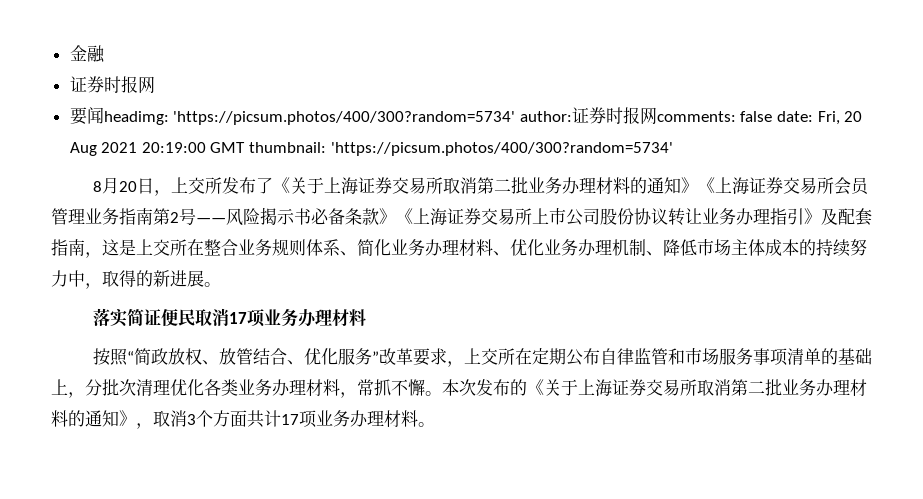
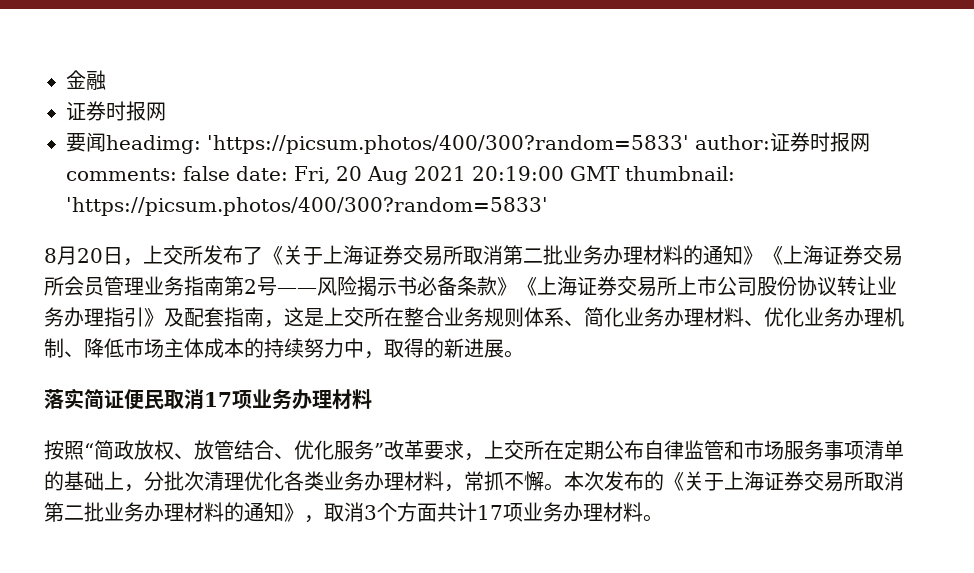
- 要闻headimg: 'https://picsum.photos/400/300?random=5734' author:证券时报网comments: false date: Fri, 20 Aug 2021 20:19:00 GMT thumbnail: 'https://picsum.photos/400/300?random=5734'
+ 要闻headimg: 'https://picsum.photos/400/300?random=5833' author:证券时报网comments: false date: Fri, 20 Aug 2021 20:19:00 GMT thumbnail: 'https://picsum.photos/400/300?random=5833'

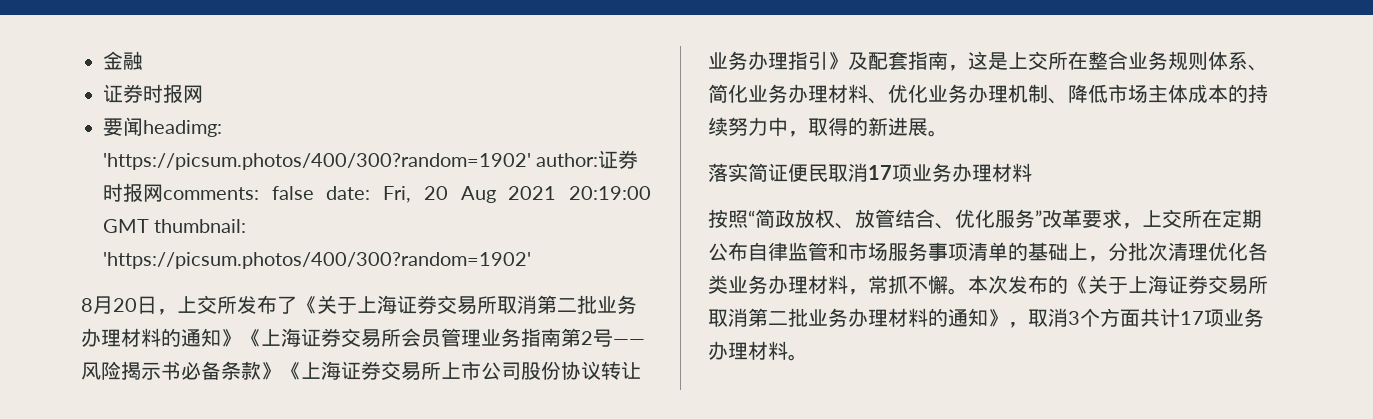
- 要闻headimg: 'https://picsum.photos/400/300?random=5833' author:证券时报网comments: false date: Fri, 20 Aug 2021 20:19:00 GMT thumbnail: 'https://picsum.photos/400/300?random=5833'
+ 要闻headimg: 'https://picsum.photos/400/300?random=1902' author:证券时报网comments: false date: Fri, 20 Aug 2021 20:19:00 GMT thumbnail: 'https://picsum.photos/400/300?random=1902'

